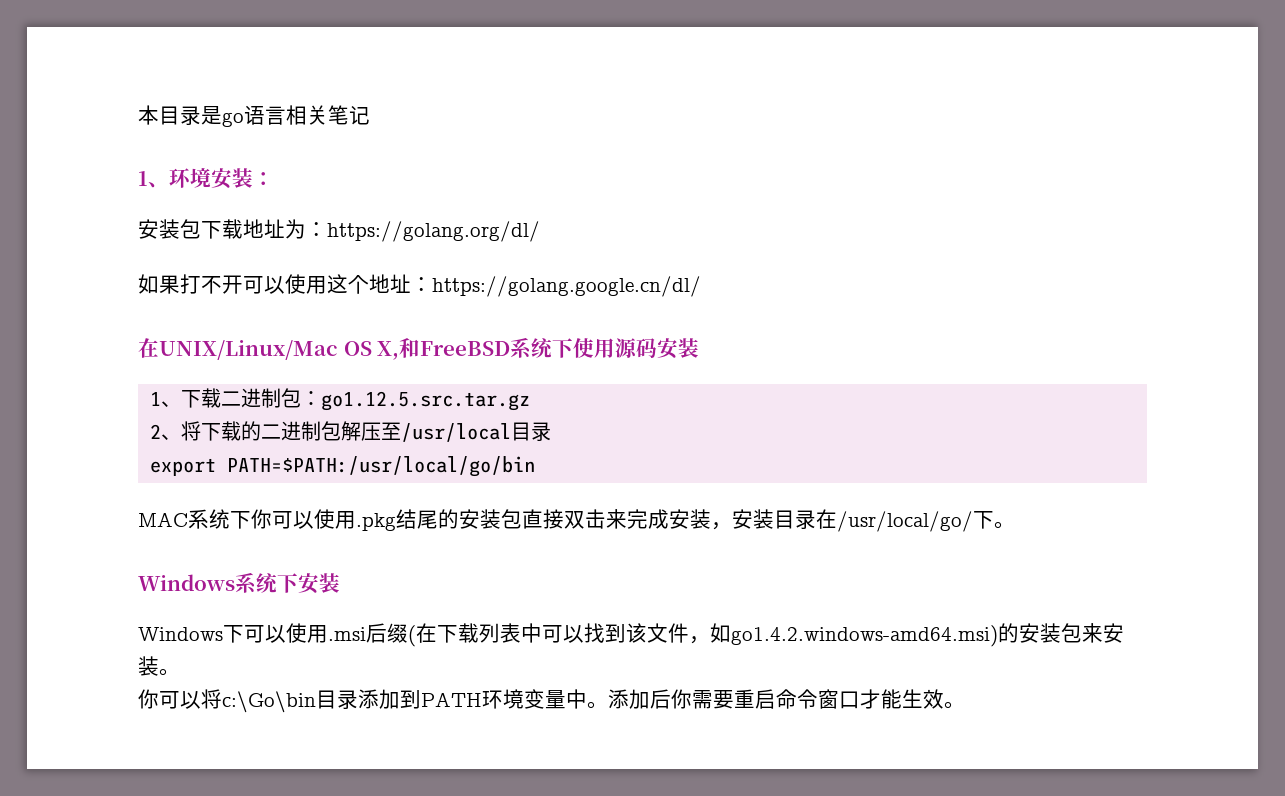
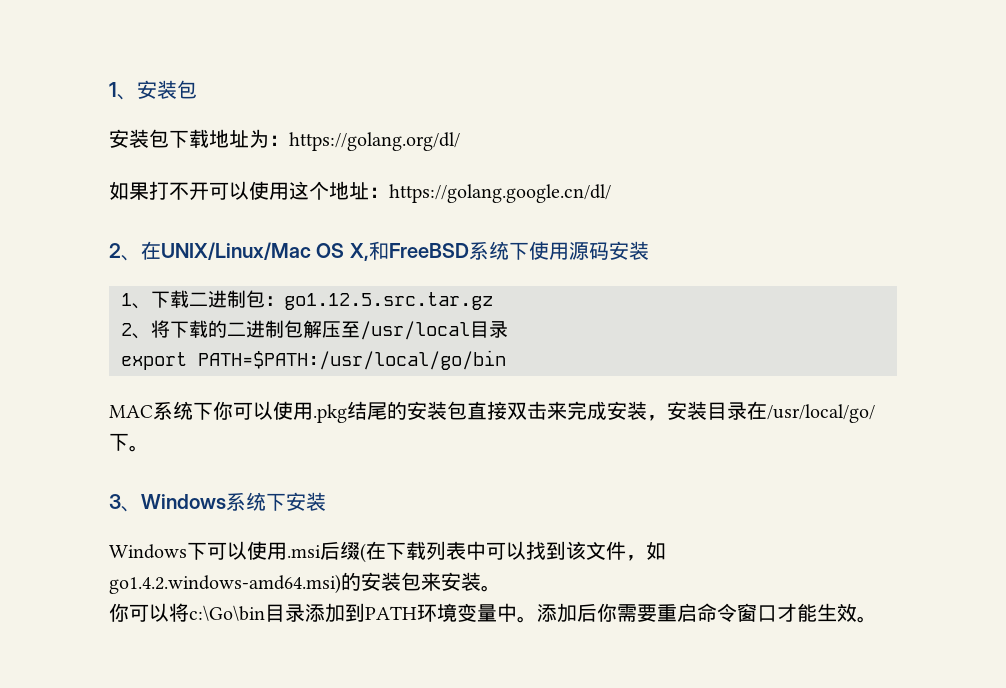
- 本目录是go语言相关笔记
- 1、环境安装：
+ 1、安装包
- 在UNIX/Linux/Mac OS X,和FreeBSD系统下使用源码安装
+ 2、在UNIX/Linux/Mac OS X,和FreeBSD系统下使用源码安装
- Windows系统下安装
+ 3、Windows系统下安装

